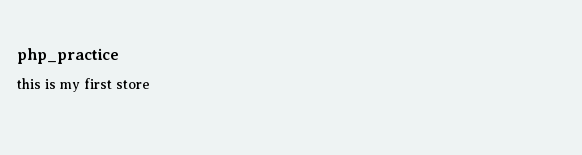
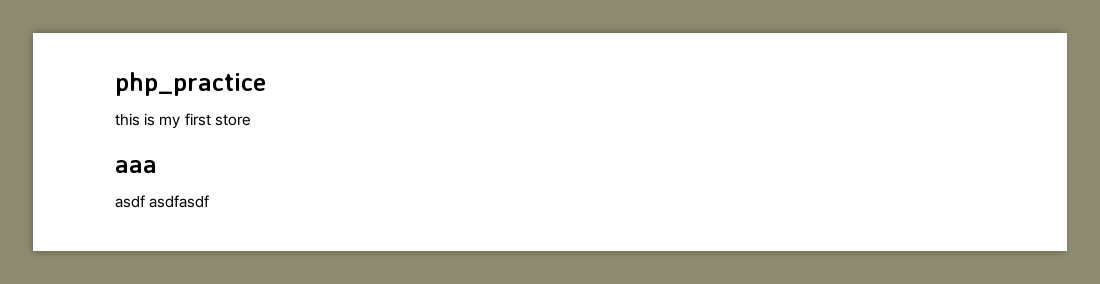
+ aaa
+ asdf asdfasdf

